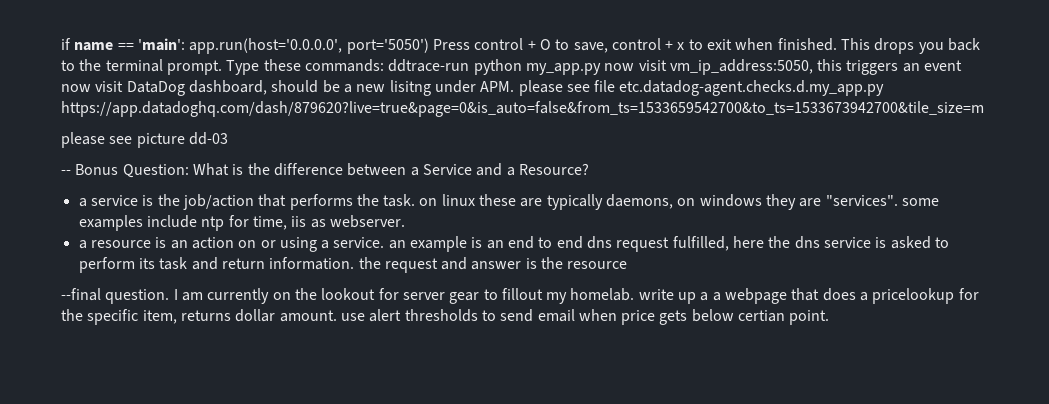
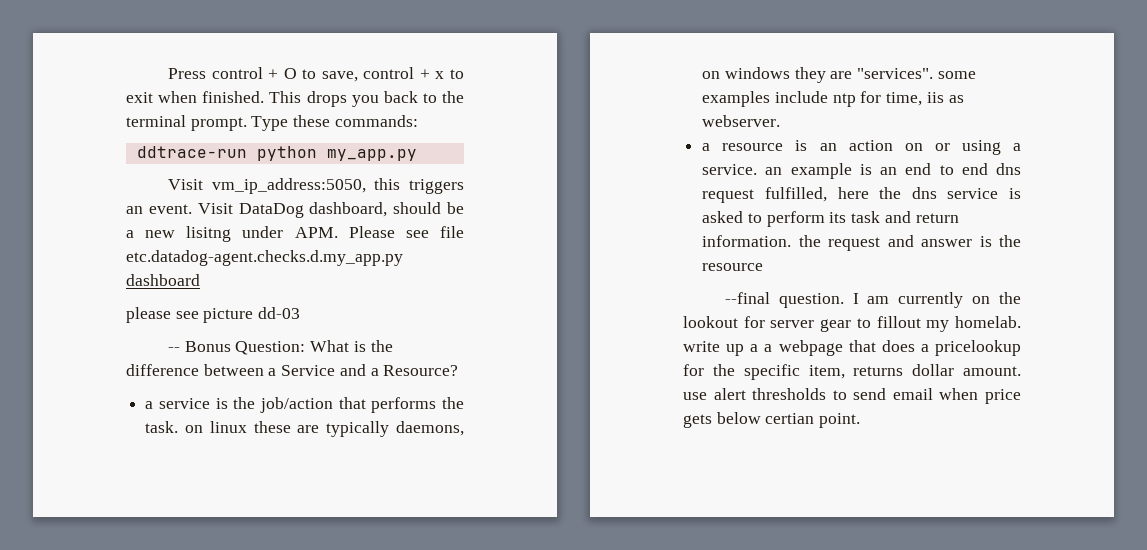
- if name == 'main': app.run(host='0.0.0.0', port='5050') Press control + O to save, control + x to exit when finished.
+ Press control + O to save, control + x to exit when finished.
- Type these commands: ddtrace-run python my_app.py now visit vm_ip_address:5050, this triggers an event now visit DataDog dashboard, should be a new lisitng under APM. please see file etc.datadog-agent.checks.d.my_app.py https://app.datadoghq.com/dash/879620?live=true&page=0&is_auto=false&from_ts=1533659542700&to_ts=1533673942700&tile_size=m
+ Type these commands:
+ ddtrace-run python my_app.py
+ Visit vm_ip_address:5050, this triggers an event. Visit DataDog dashboard, should be a new lisitng under APM. Please see file etc.datadog-agent.checks.d.my_app.py dashboard

